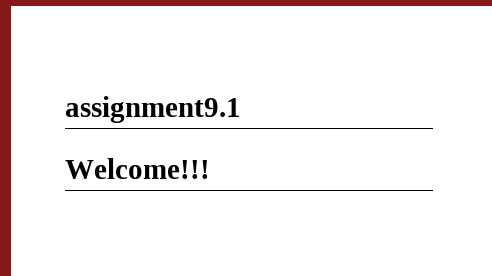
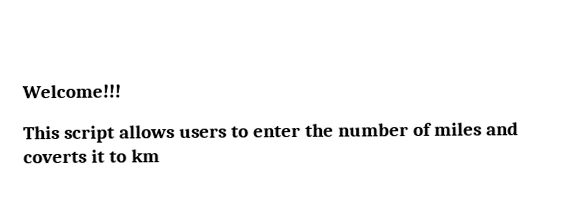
- assignment9.1
  Welcome!!!
+ This script allows users to enter the number of miles and coverts it to km

